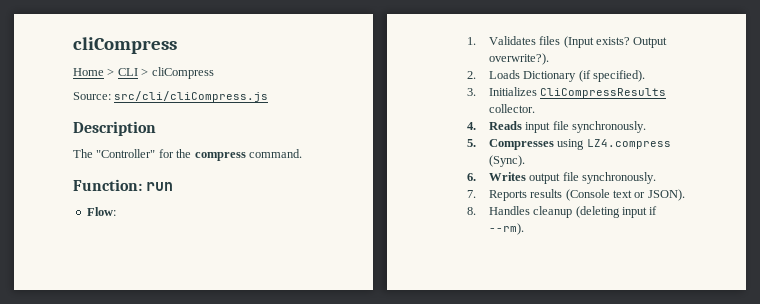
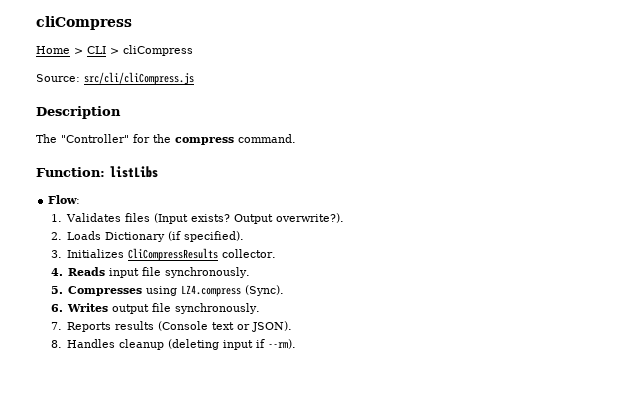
- Function: run
+ Function: listLibs

